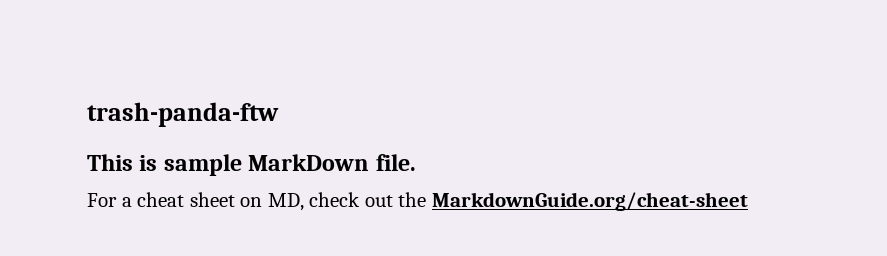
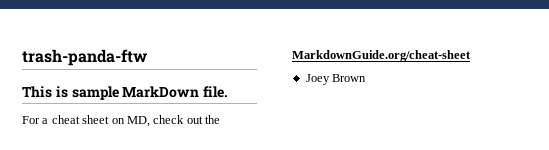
+ Joey Brown

